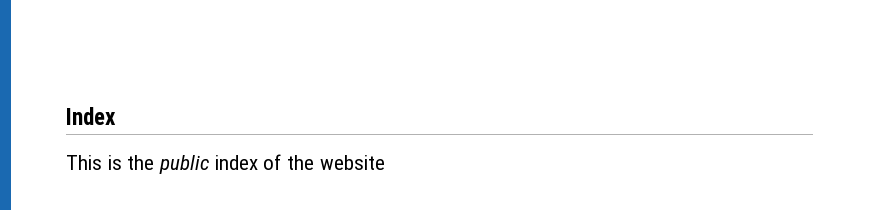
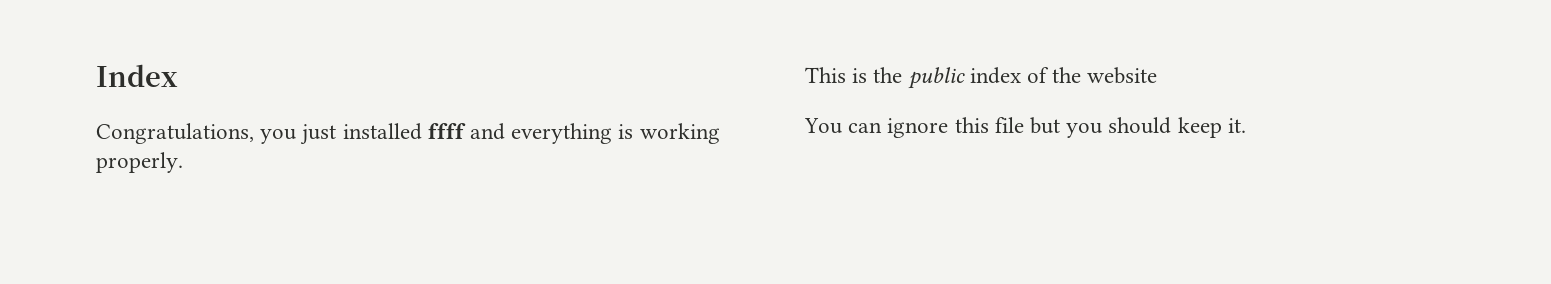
+ Congratulations, you just installed ffff and everything is working properly.
+ You can ignore this file but you should keep it.

